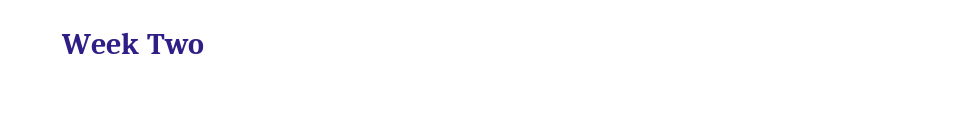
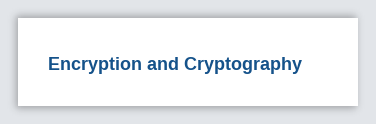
- Week Two
+ Encryption and Cryptography

